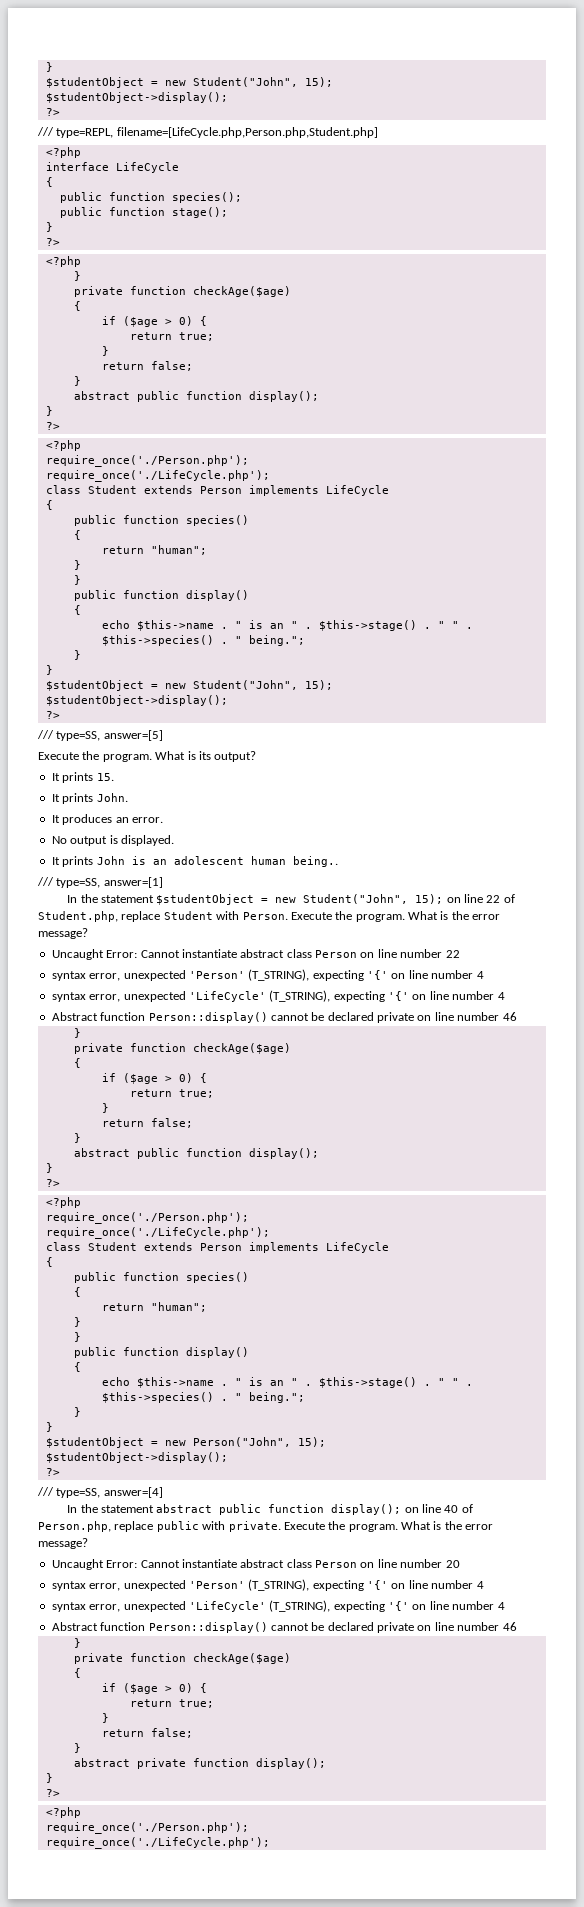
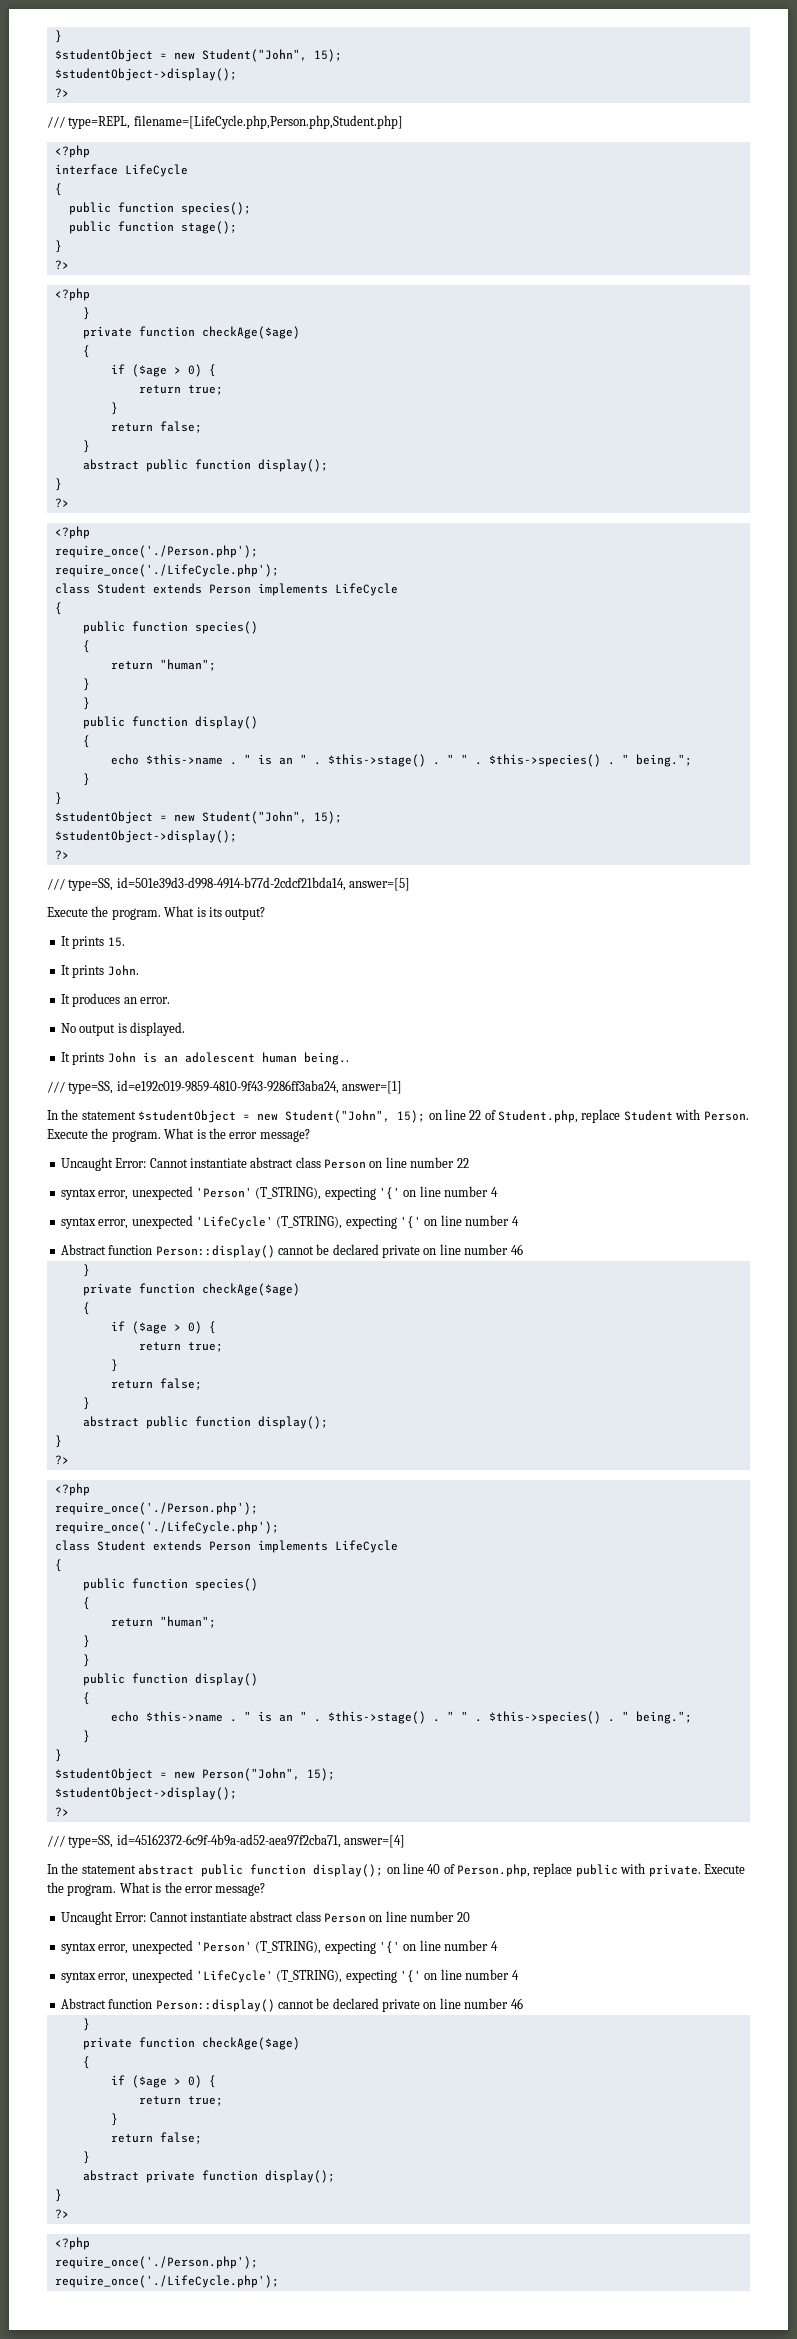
- /// type=SS, answer=[5]
+ /// type=SS, id=501e39d3-d998-4914-b77d-2cdcf21bda14, answer=[5]
- /// type=SS, answer=[1]
+ /// type=SS, id=e192c019-9859-4810-9f43-9286ff3aba24, answer=[1]
- /// type=SS, answer=[4]
+ /// type=SS, id=45162372-6c9f-4b9a-ad52-aea97f2cba71, answer=[4]

